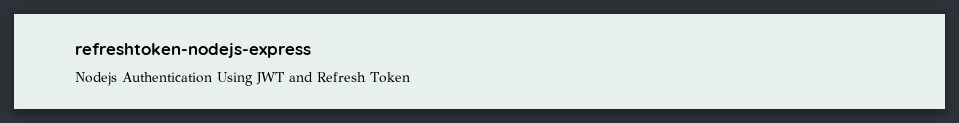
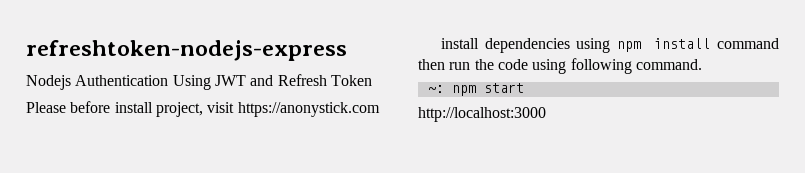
+ Please before install project, visit https://anonystick.com
+ install dependencies using npm install command then run the code using following command.
+ ~: npm start
+ http://localhost:3000

